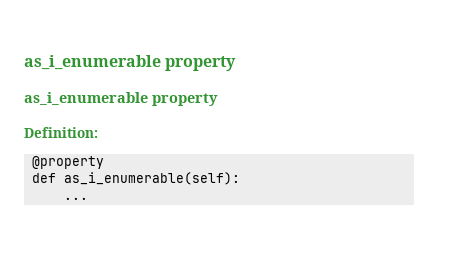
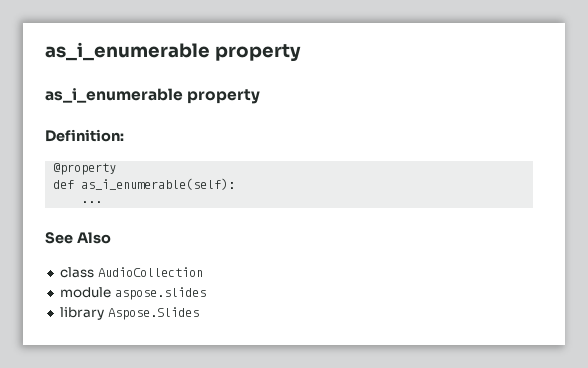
+ See Also
+ class AudioCollection
+ module aspose.slides
+ library Aspose.Slides

